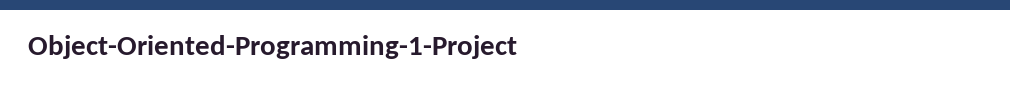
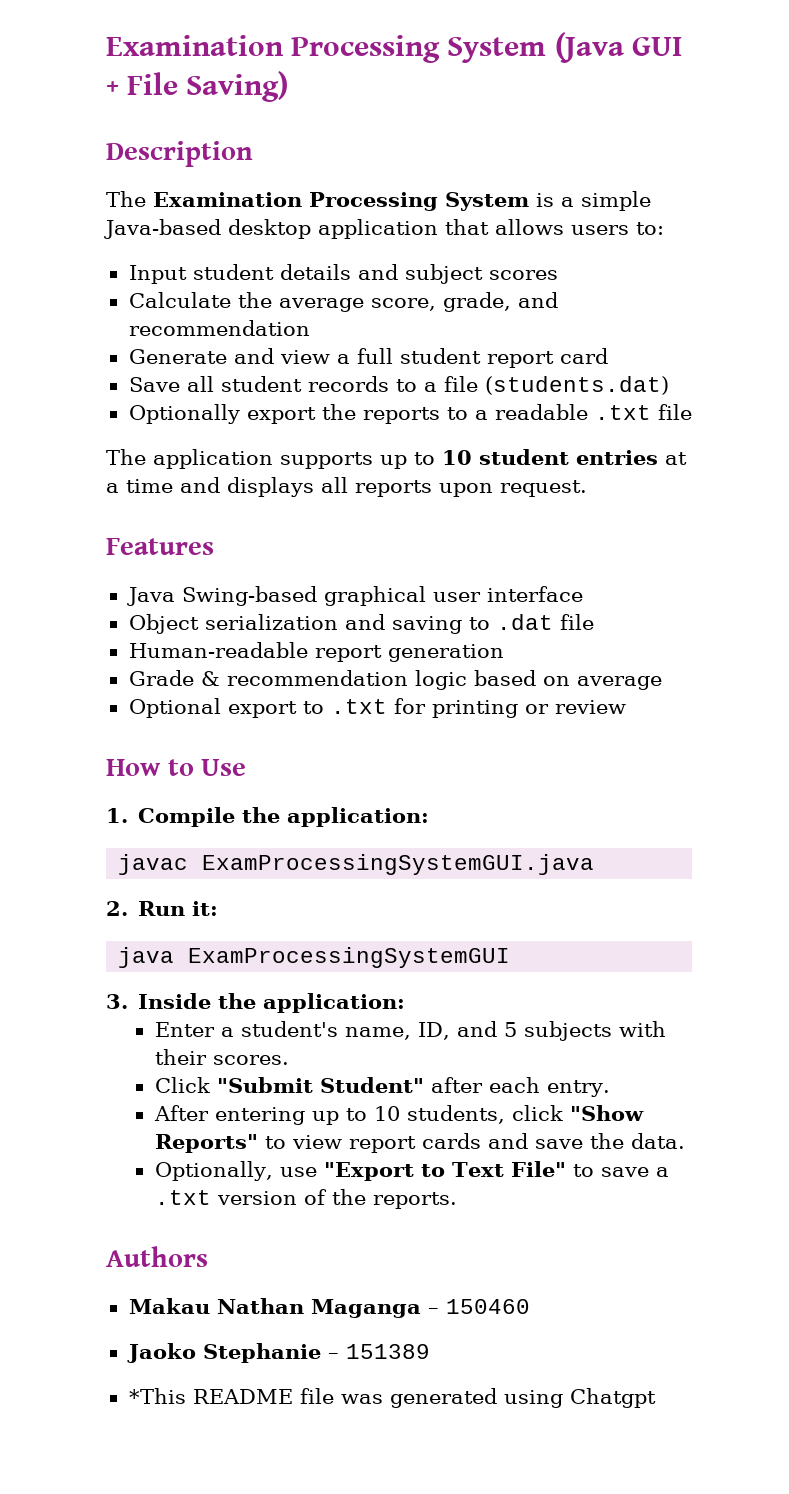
- Object-Oriented-Programming-1-Project
+ Examination Processing System (Java GUI + File Saving)
+ Description
+ The Examination Processing System is a simple Java-based desktop application that allows users to:
+ Input student details and subject scores
+ Calculate the average score, grade, and recommendation
+ Generate and view a full student report card
+ Save all student records to a file (students.dat)
+ Optionally export the reports to a readable .txt file
+ The application supports up to 10 student entries at a time and displays all reports upon request.
+ Features
+ Java Swing-based graphical user interface
+ Object serialization and saving to .dat file
+ Human-readable report generation
+ Grade & recommendation logic based on average
+ Optional export to .txt for printing or review
+ How to Use
+ 1. Compile the application:
+ javac ExamProcessingSystemGUI.java
+ 2. Run it:
+ java ExamProcessingSystemGUI
+ 3. Inside the application:
+ Enter a student's name, ID, and 5 subjects with their scores.
+ Click "Submit Student" after each entry.
+ After entering up to 10 students, click "Show Reports" to view report cards and save the data.
+ Optionally, use "Export to Text File" to save a .txt version of the reports.
+ Authors
+ Makau Nathan Maganga – 150460
+ Jaoko Stephanie – 151389
+ *This README file was generated using Chatgpt

